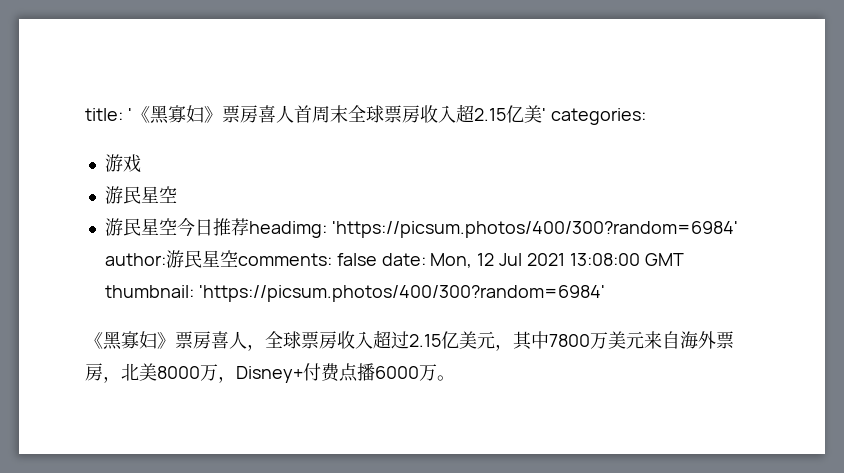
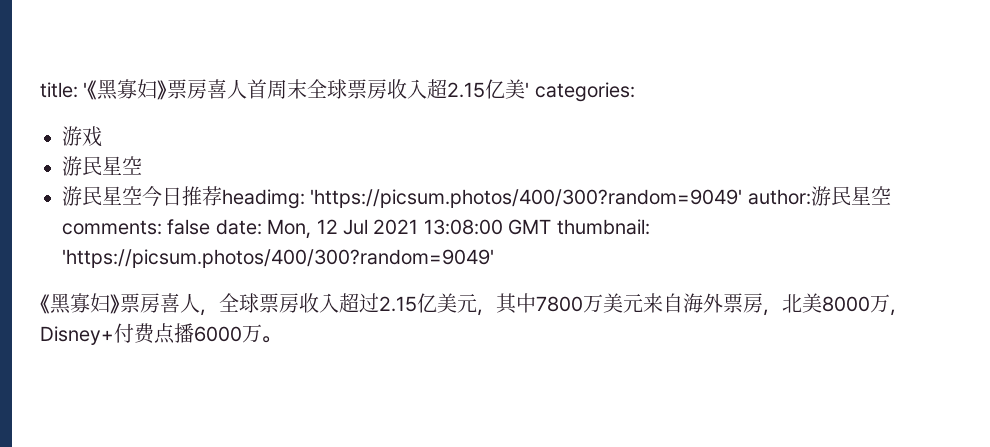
- 游民星空今日推荐headimg: 'https://picsum.photos/400/300?random=6984' author:游民星空comments: false date: Mon, 12 Jul 2021 13:08:00 GMT thumbnail: 'https://picsum.photos/400/300?random=6984'
+ 游民星空今日推荐headimg: 'https://picsum.photos/400/300?random=9049' author:游民星空comments: false date: Mon, 12 Jul 2021 13:08:00 GMT thumbnail: 'https://picsum.photos/400/300?random=9049'

